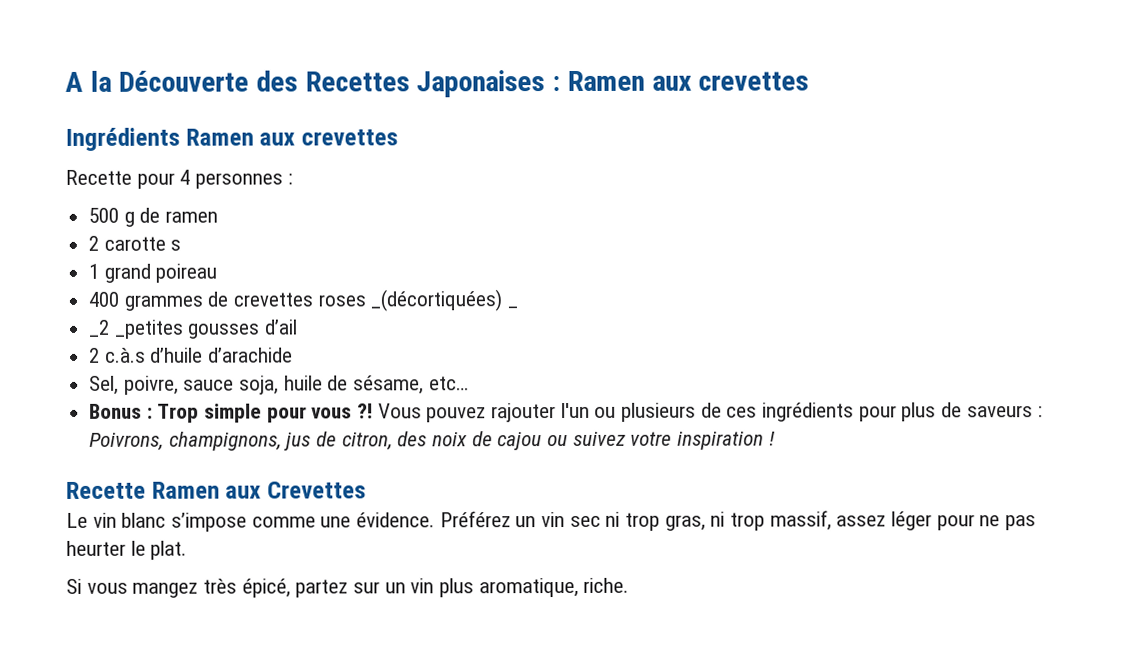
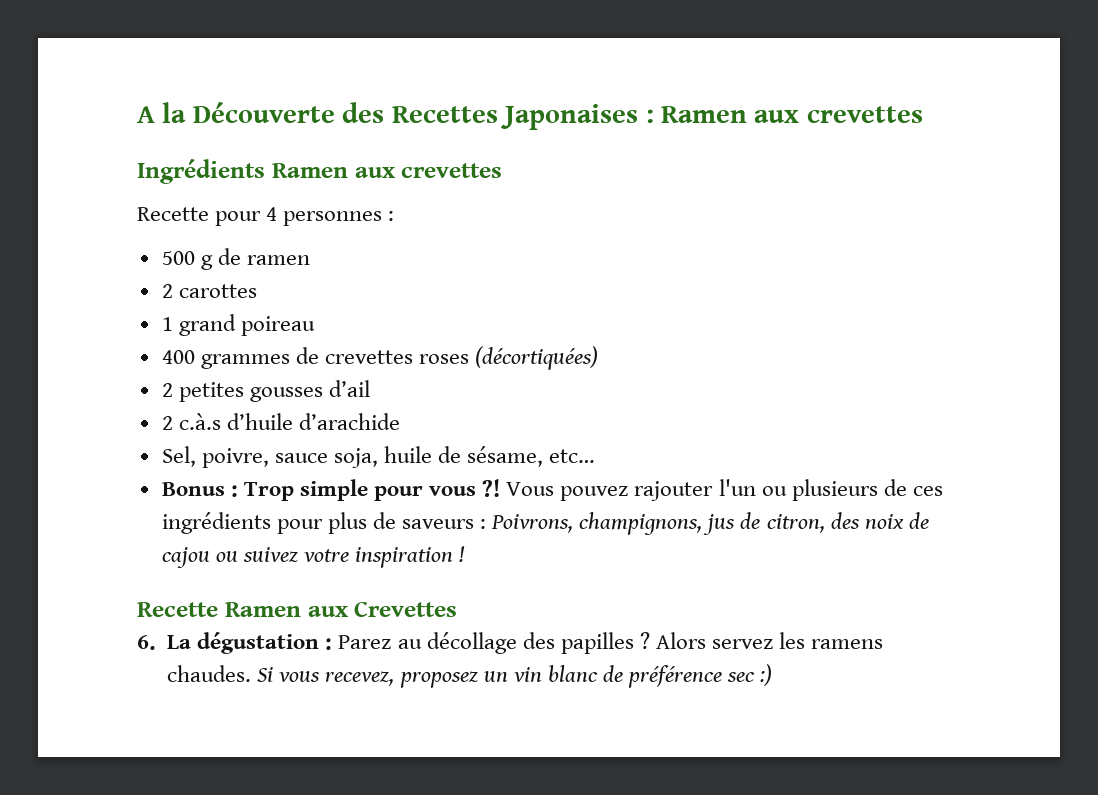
- 2 carotte s
+ 2 carottes
- 400 grammes de crevettes roses _(décortiquées) _
- _2 _petites gousses d’ail
+ 400 grammes de crevettes roses (décortiquées)
+ 2 petites gousses d’ail
- Le vin blanc s’impose comme une évidence. Préférez un vin sec ni trop gras, ni trop massif, assez léger pour ne pas heurter le plat.
- Si vous mangez très épicé, partez sur un vin plus aromatique, riche.
+ 6. La dégustation : Parez au décollage des papilles ? Alors servez les ramens chaudes. Si vous recevez, proposez un vin blanc de préférence sec :)

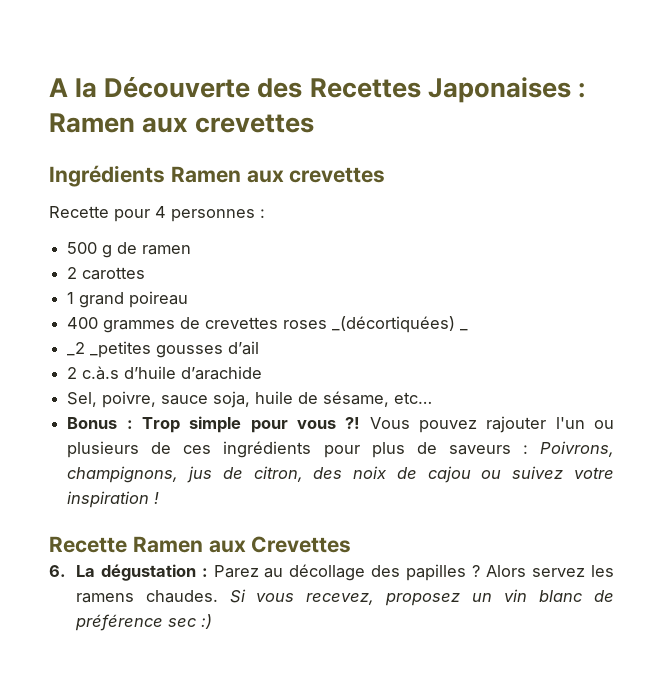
- 400 grammes de crevettes roses (décortiquées)
- 2 petites gousses d’ail
+ 400 grammes de crevettes roses _(décortiquées) _
+ _2 _petites gousses d’ail

